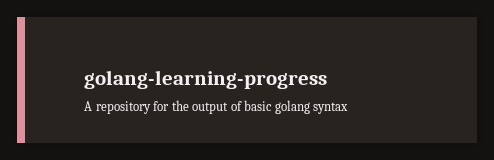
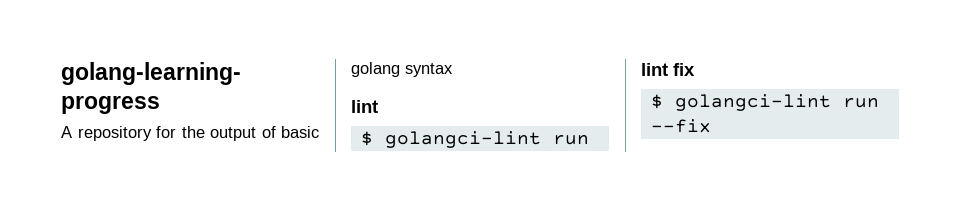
  A repository for the output of basic golang syntax
+ lint
+ $ golangci-lint run
+ lint fix
+ $ golangci-lint run --fix

